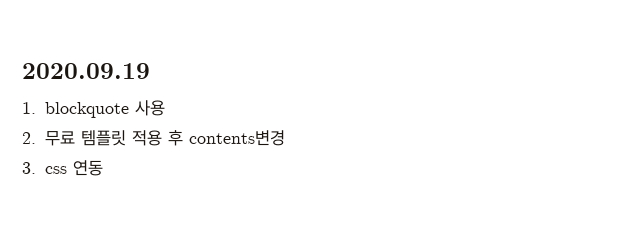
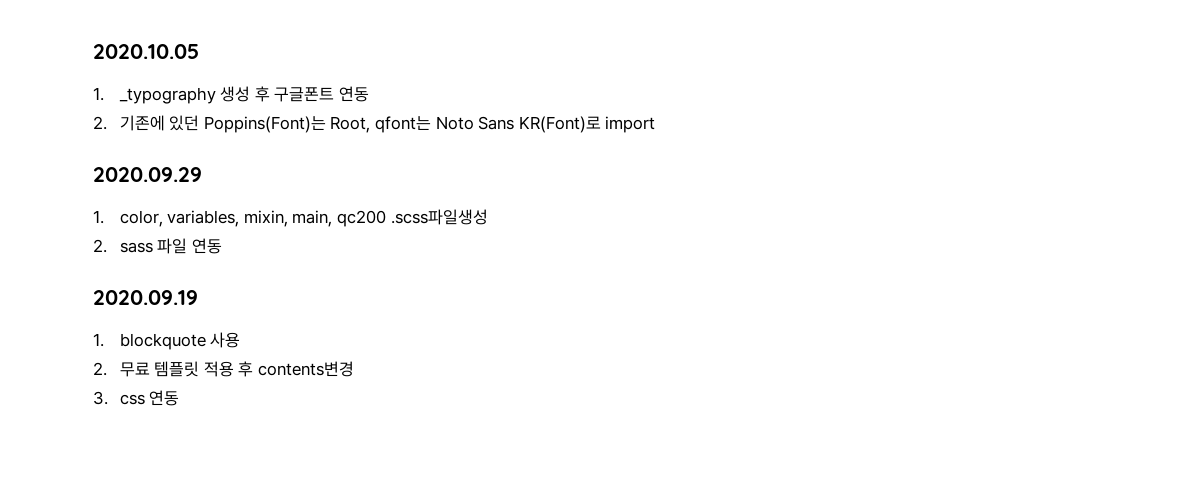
+ 2020.10.05
+ 1. _typography 생성 후 구글폰트 연동
+ 2. 기존에 있던 Poppins(Font)는 Root, qfont는 Noto Sans KR(Font)로 import
+ 2020.09.29
+ 1. color, variables, mixin, main, qc200 .scss파일생성
+ 2. sass 파일 연동

